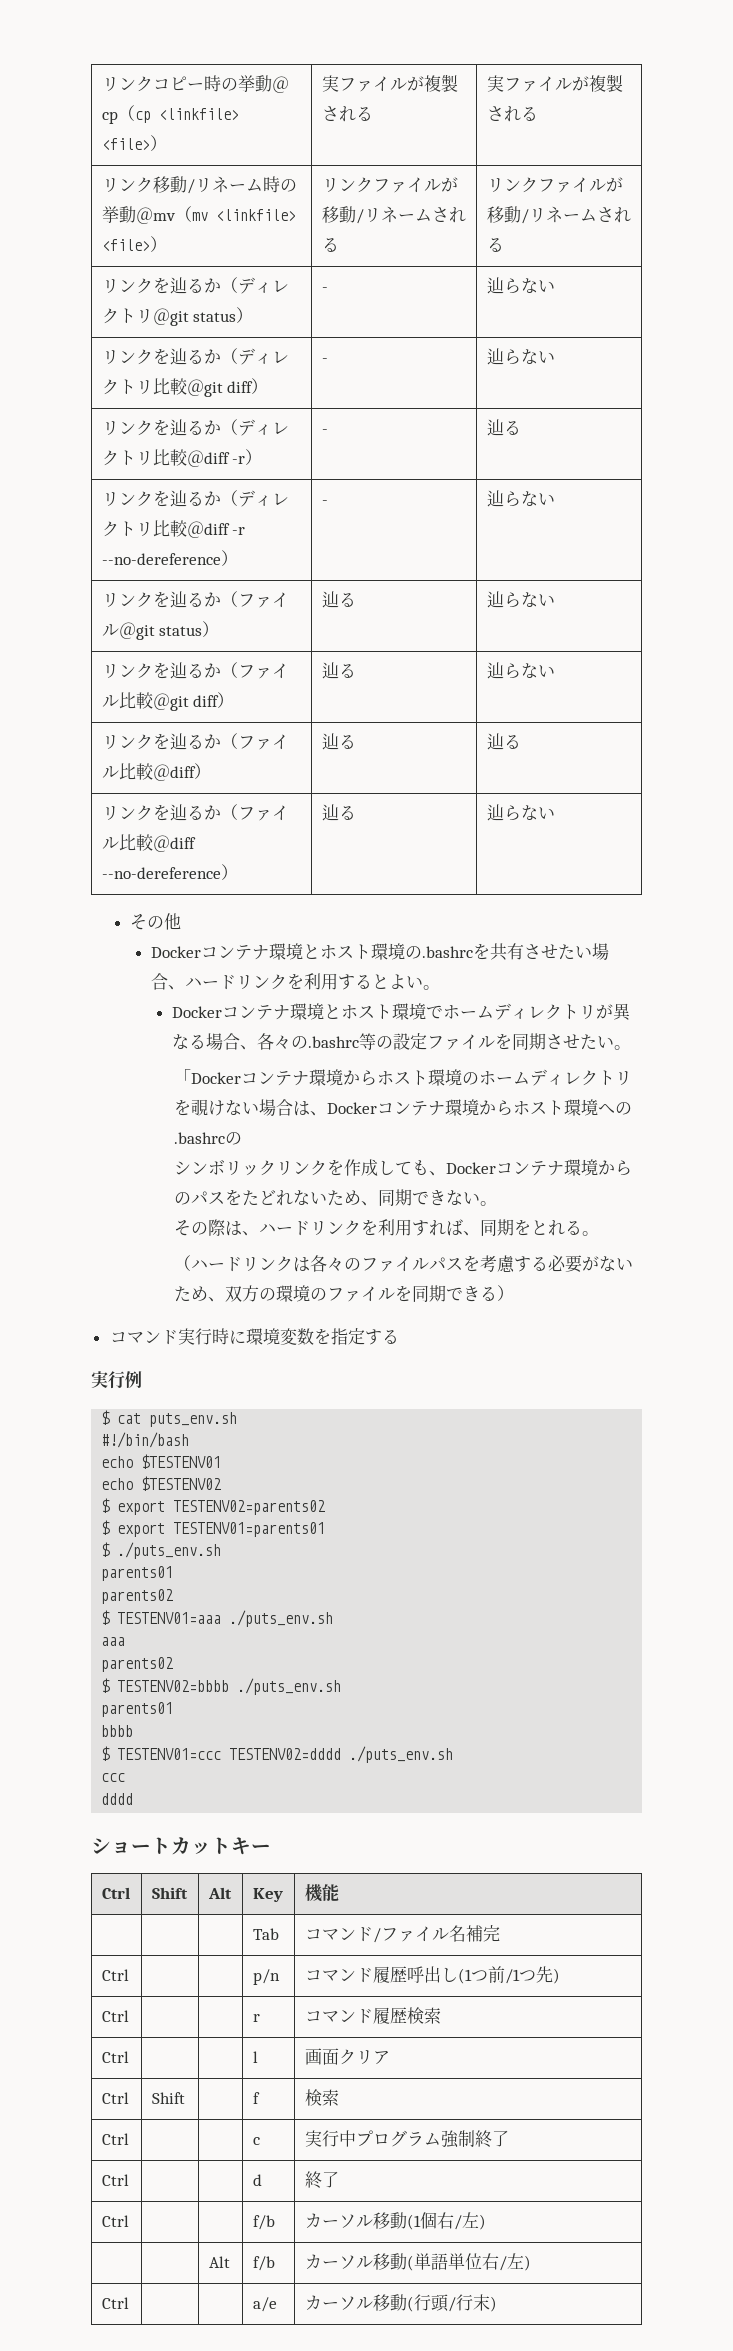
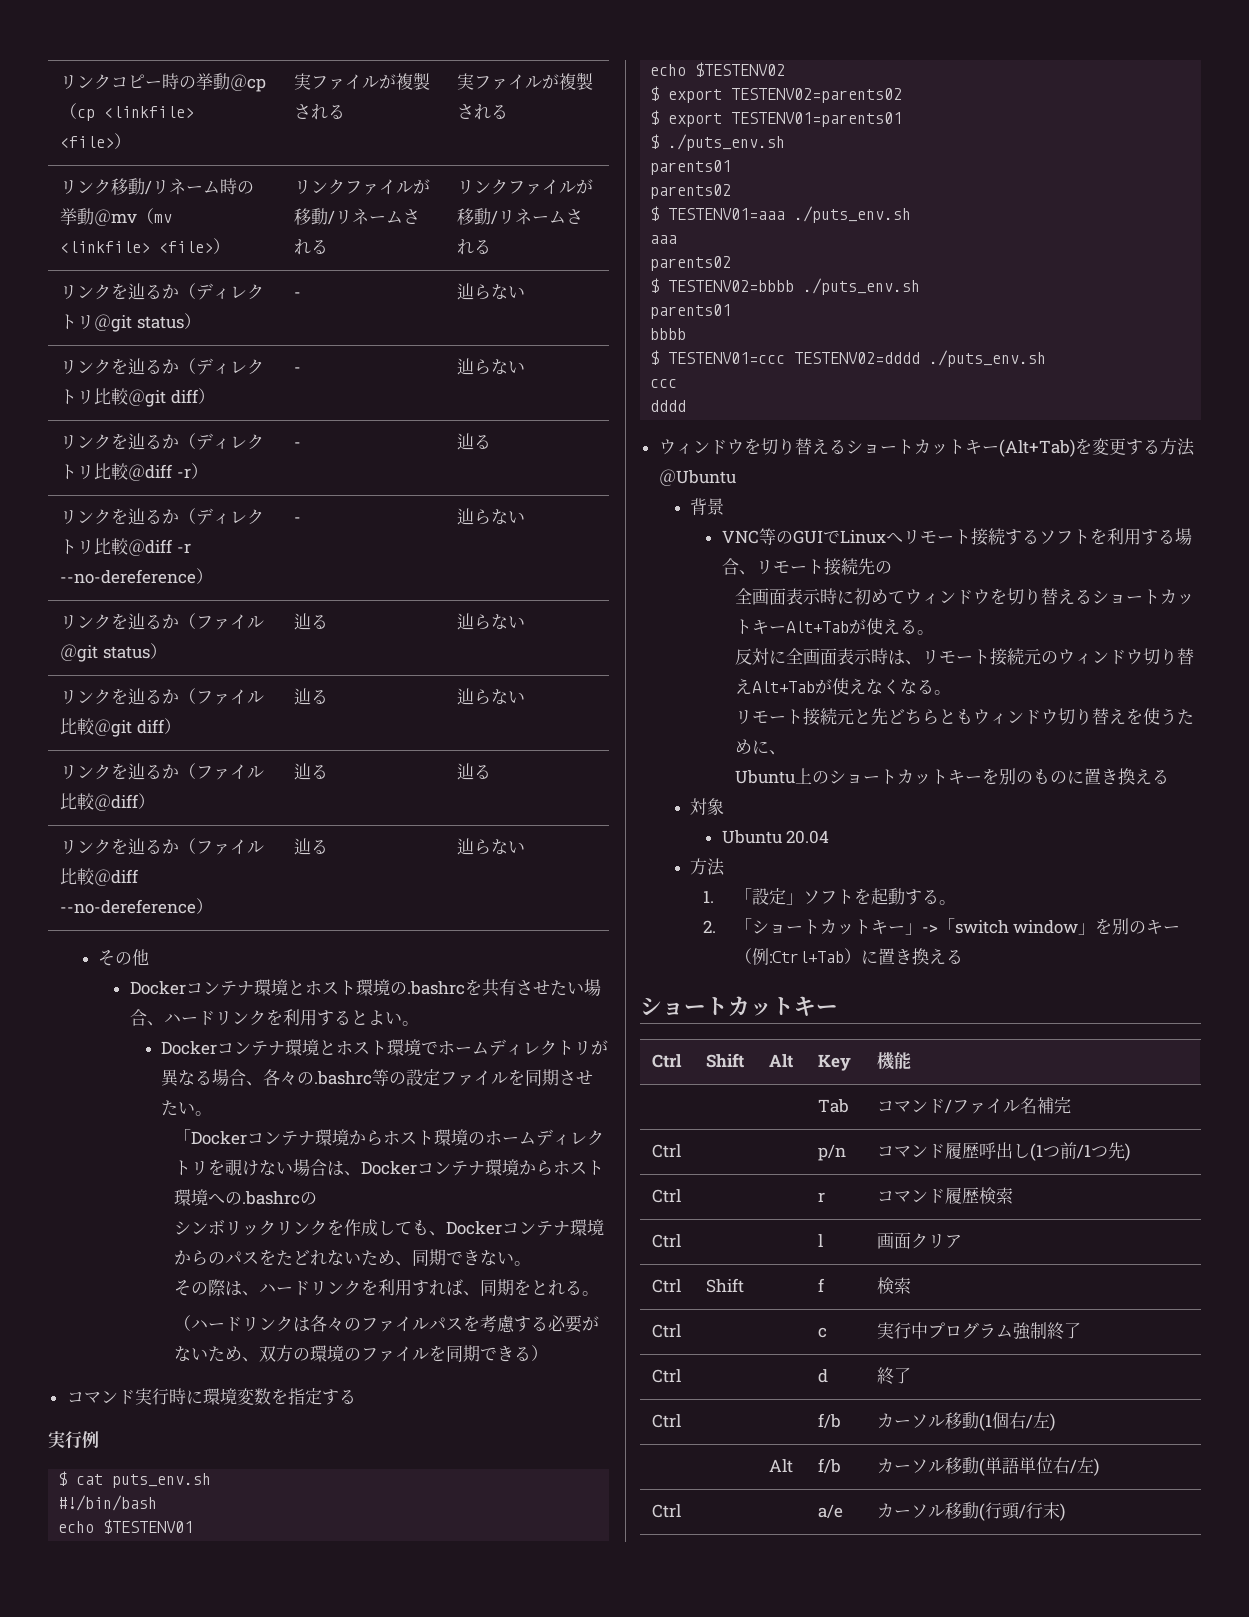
+ ウィンドウを切り替えるショートカットキー(Alt+Tab)を変更する方法＠Ubuntu
+ 背景
+ VNC等のGUIでLinuxへリモート接続するソフトを利用する場合、リモート接続先の
+ 全画面表示時に初めてウィンドウを切り替えるショートカットキーAlt+Tabが使える。
+ 反対に全画面表示時は、リモート接続元のウィンドウ切り替えAlt+Tabが使えなくなる。
+ リモート接続元と先どちらともウィンドウ切り替えを使うために、
+ Ubuntu上のショートカットキーを別のものに置き換える
+ 対象
+ Ubuntu 20.04
+ 方法
+ 1.「設定」ソフトを起動する。
+ 2.「ショートカットキー」->「switch window」を別のキー（例:Ctrl+Tab）に置き換える

